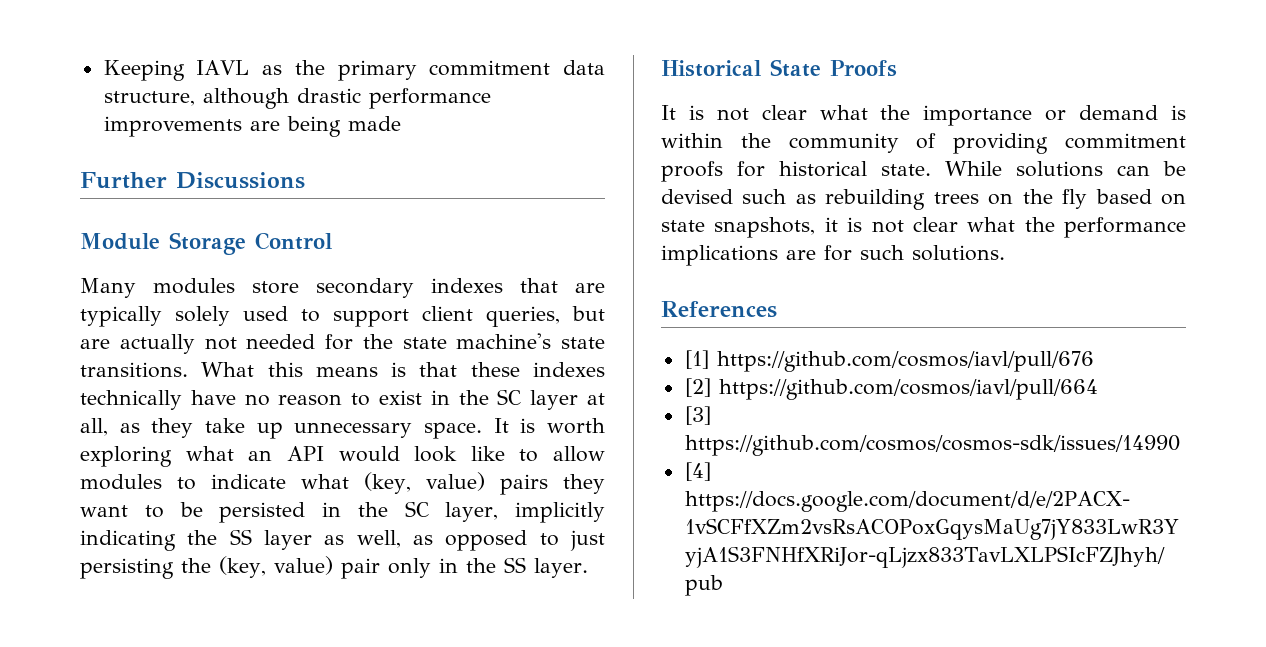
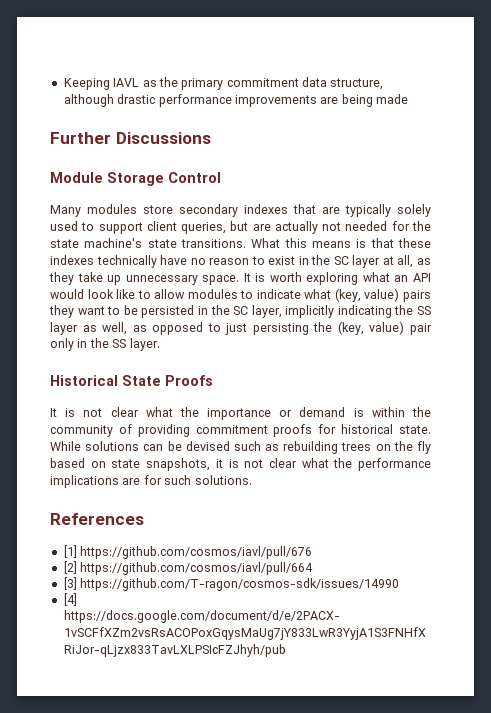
- [3] https://github.com/cosmos/cosmos-sdk/issues/14990
+ [3] https://github.com/T-ragon/cosmos-sdk/issues/14990

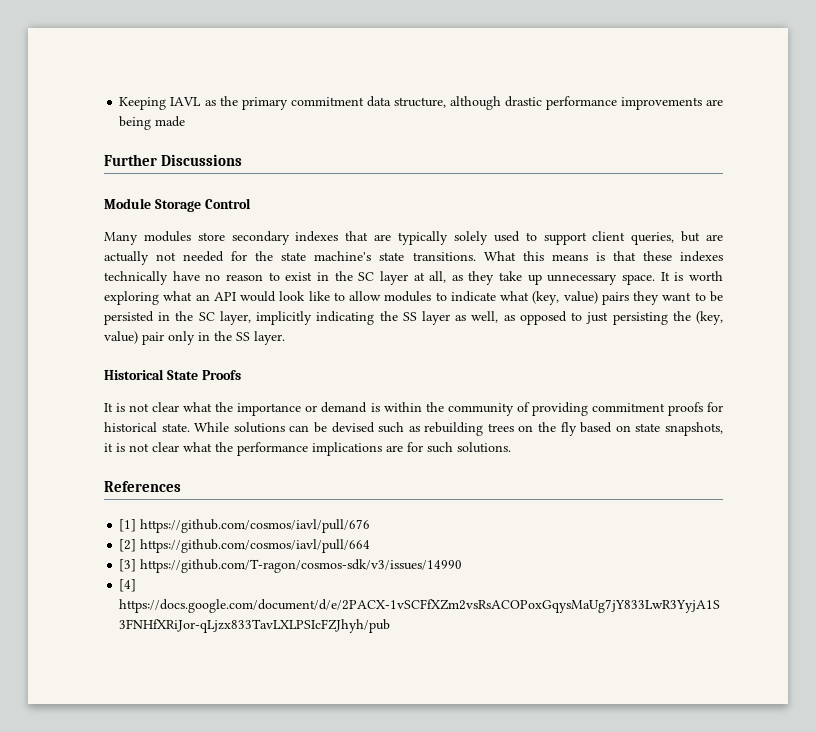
- [3] https://github.com/T-ragon/cosmos-sdk/issues/14990
+ [3] https://github.com/T-ragon/cosmos-sdk/v3/issues/14990

